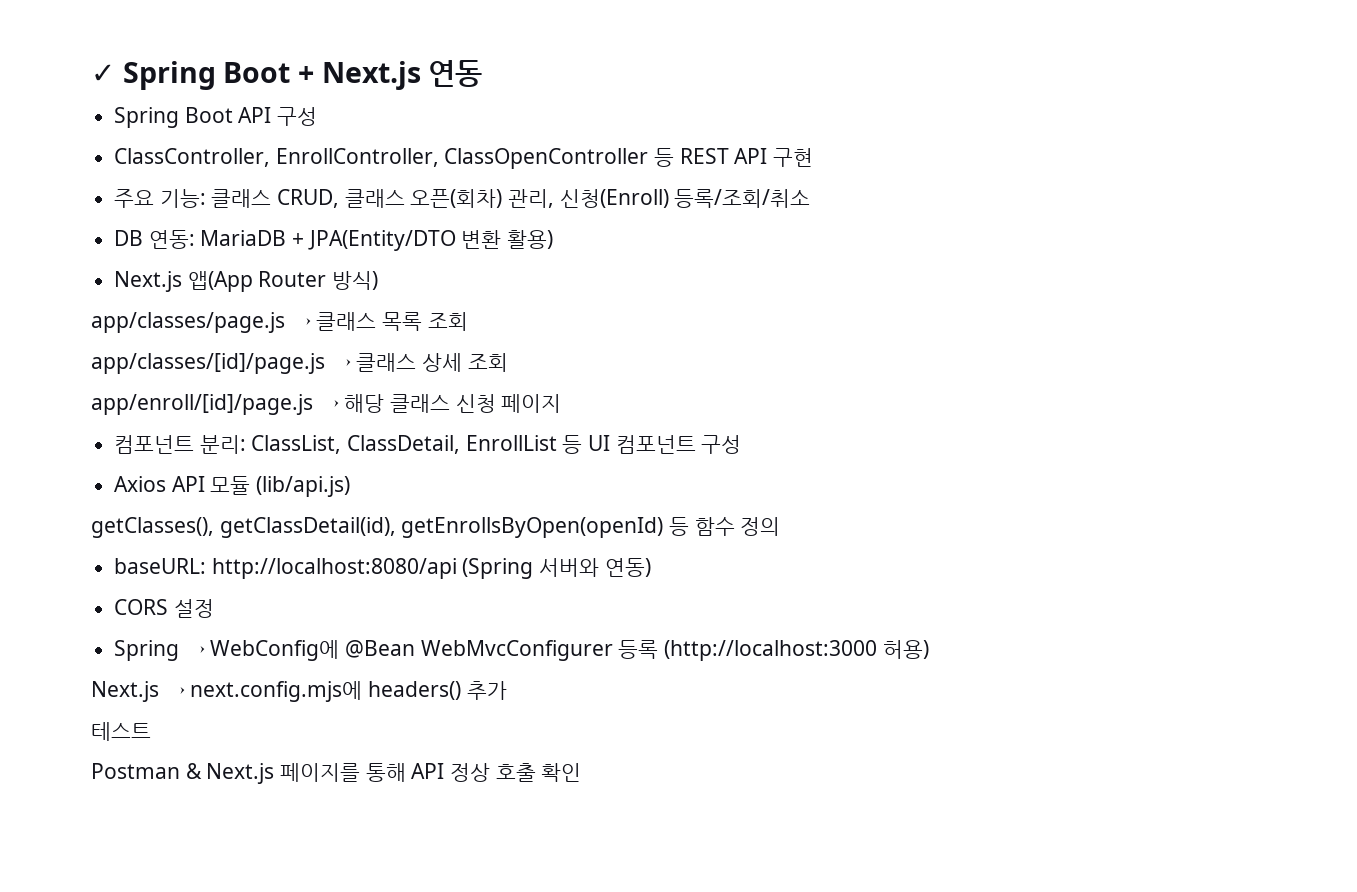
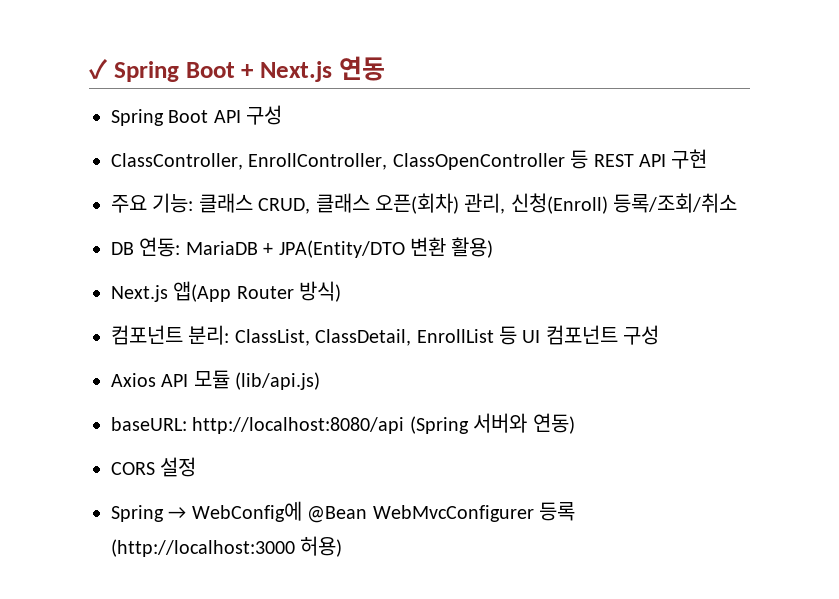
- app/classes/page.js → 클래스 목록 조회
- app/classes/[id]/page.js → 클래스 상세 조회
- app/enroll/[id]/page.js → 해당 클래스 신청 페이지
- getClasses(), getClassDetail(id), getEnrollsByOpen(openId) 등 함수 정의
- Next.js → next.config.mjs에 headers() 추가
- 테스트
- Postman & Next.js 페이지를 통해 API 정상 호출 확인

